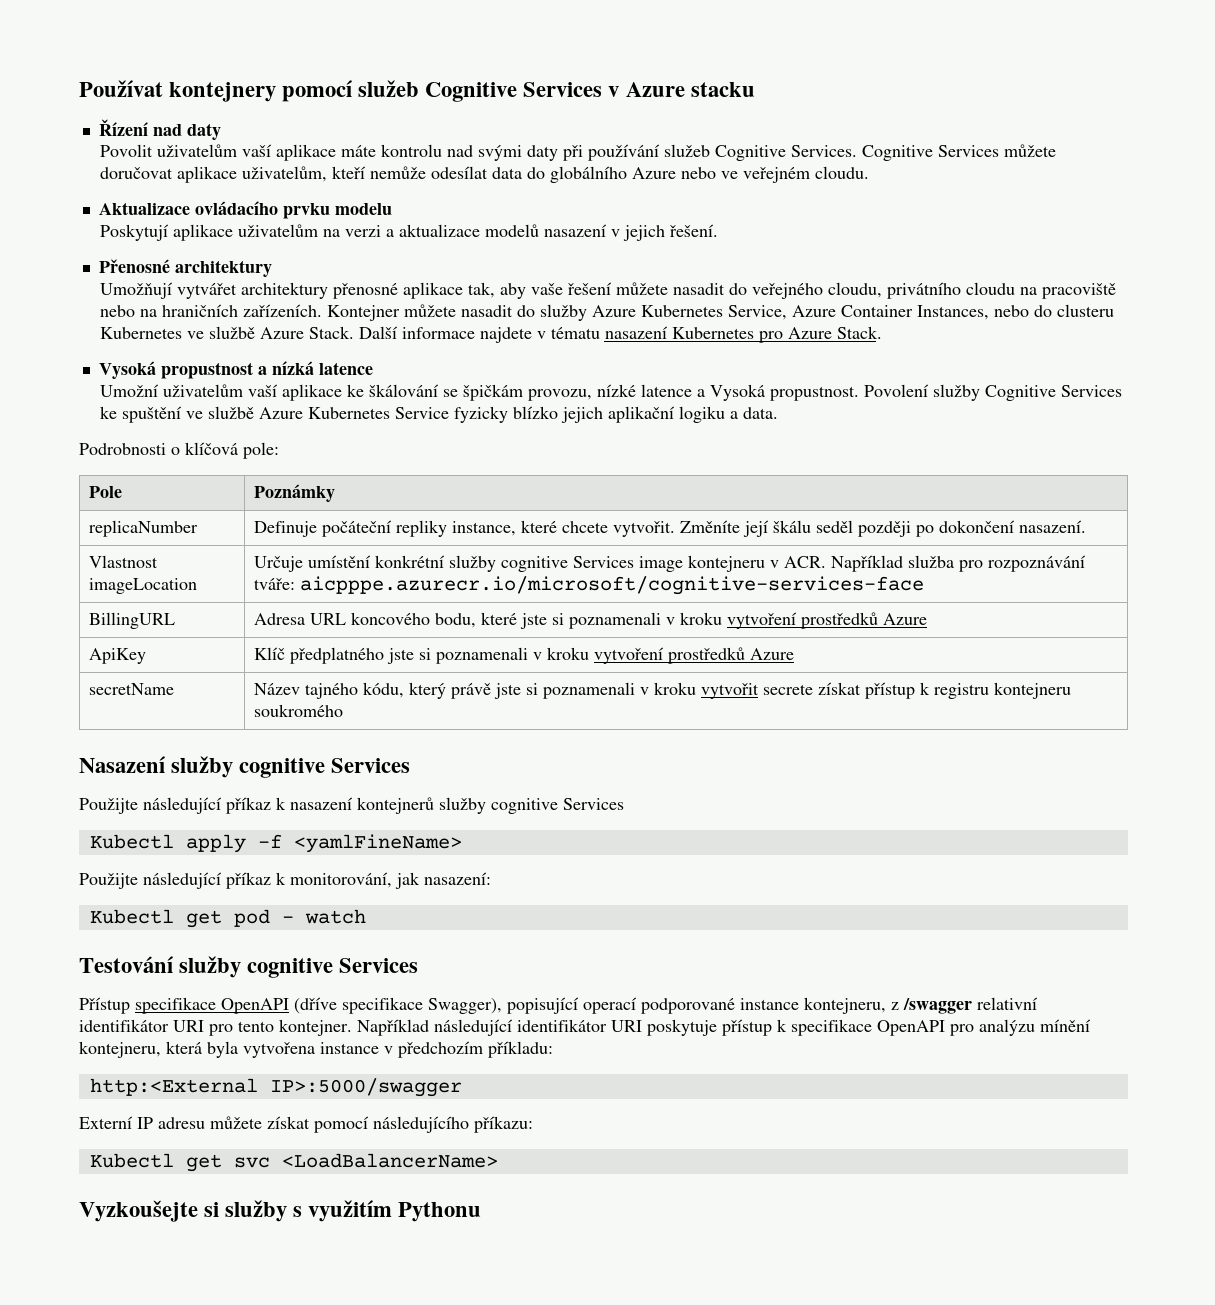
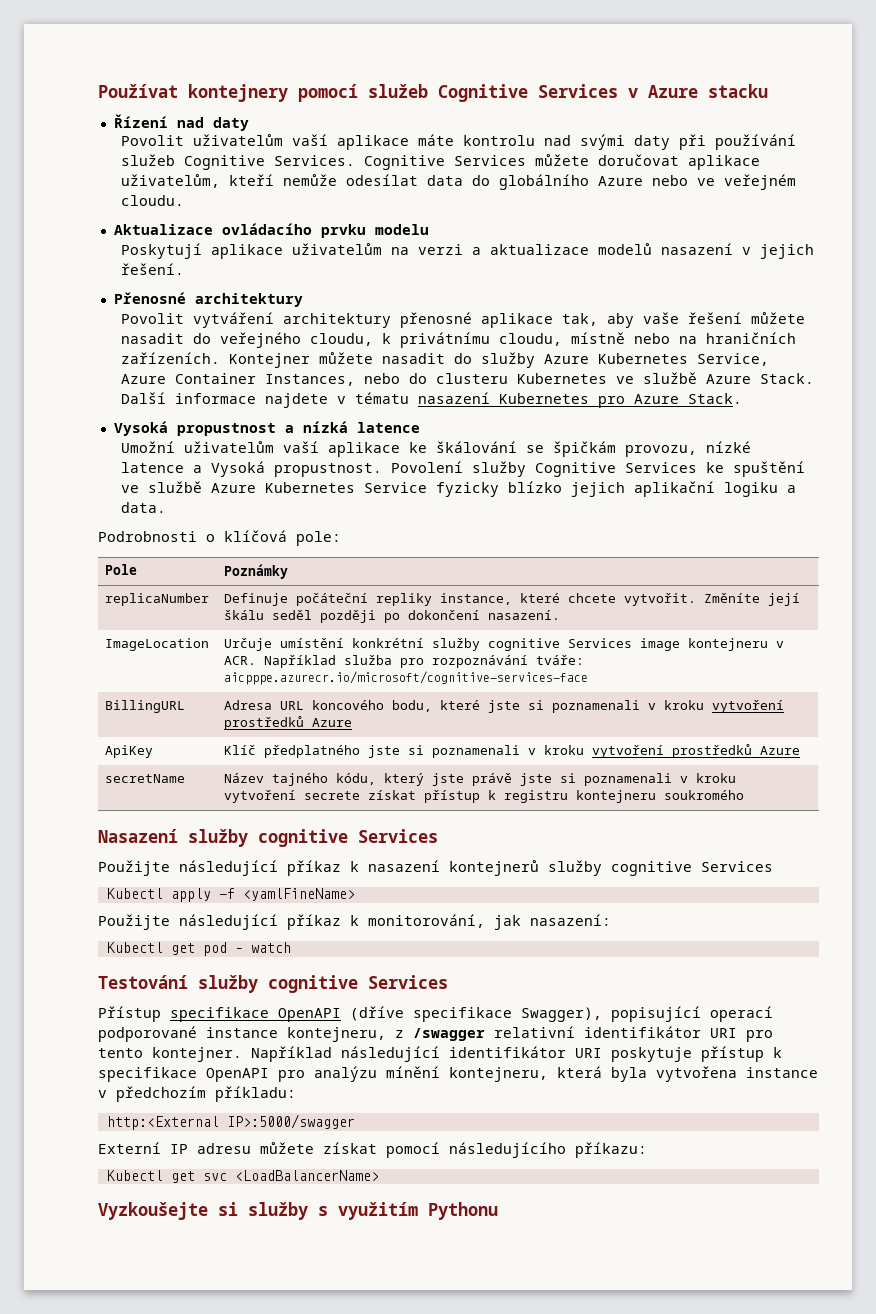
- Umožňují vytvářet architektury přenosné aplikace tak, aby vaše řešení můžete nasadit do veřejného cloudu, privátního cloudu na pracoviště nebo na hraničních zařízeních.
+ Povolit vytváření architektury přenosné aplikace tak, aby vaše řešení můžete nasadit do veřejného cloudu, k privátnímu cloudu, místně nebo na hraničních zařízeních.
- Vlastnost imageLocation | Určuje umístění konkrétní služby cognitive Services image kontejneru v ACR. Například služba pro rozpoznávání tváře: aicpppe.azurecr.io/microsoft/cognitive-services-face
+ ImageLocation | Určuje umístění konkrétní služby cognitive Services image kontejneru v ACR. Například služba pro rozpoznávání tváře: aicpppe.azurecr.io/microsoft/cognitive-services-face
- secretName | Název tajného kódu, který právě jste si poznamenali v kroku vytvořit secrete získat přístup k registru kontejneru soukromého
+ secretName | Název tajného kódu, který jste právě jste si poznamenali v kroku vytvoření secrete získat přístup k registru kontejneru soukromého

